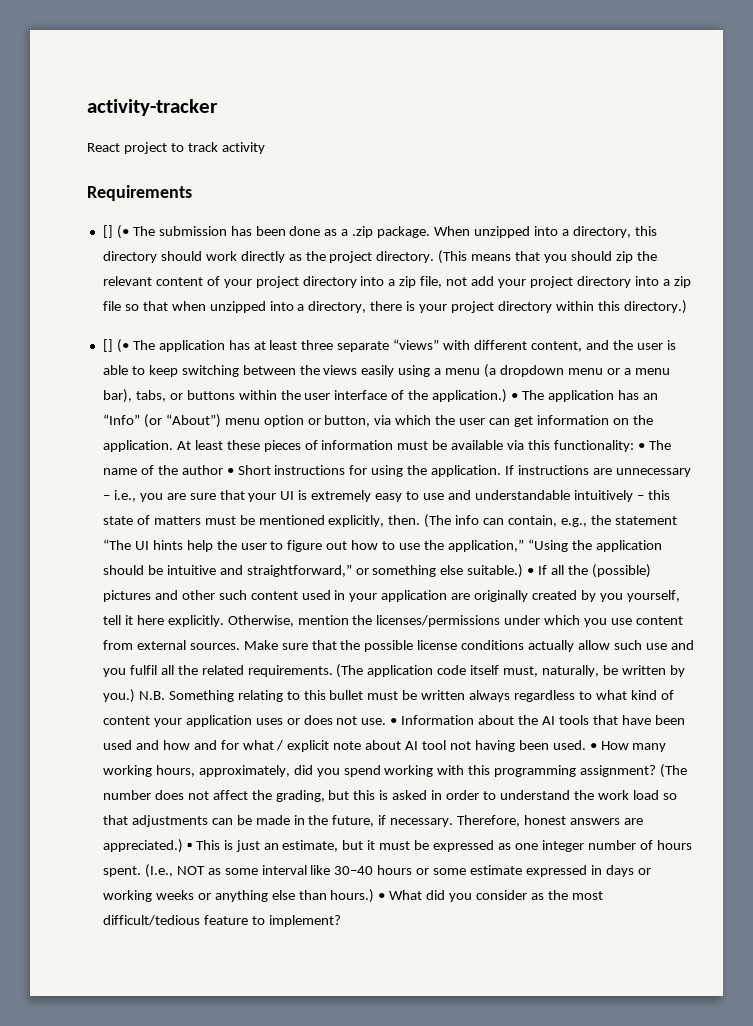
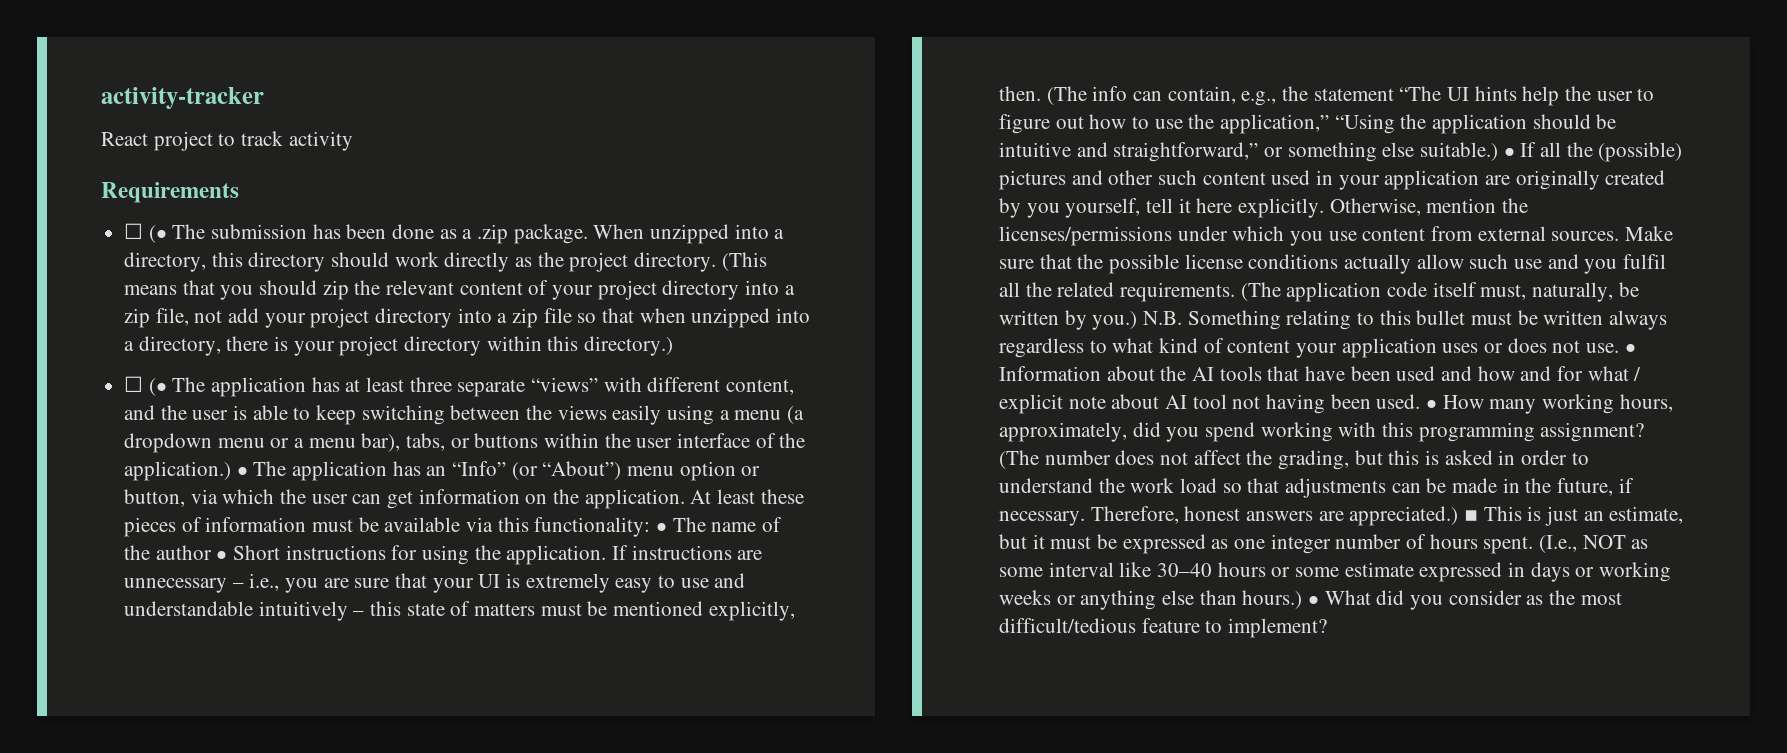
- [] (• The submission has been done as a .zip package.
+ ☐ (• The submission has been done as a .zip package.
- [] (• The application has at least three separate “views” with different content, and the user is able to keep switching between the views easily using a menu (a dropdown menu or a menu bar), tabs, or buttons within the user interface of the application.)
+ ☐ (• The application has at least three separate “views” with different content, and the user is able to keep switching between the views easily using a menu (a dropdown menu or a menu bar), tabs, or buttons within the user interface of the application.)

